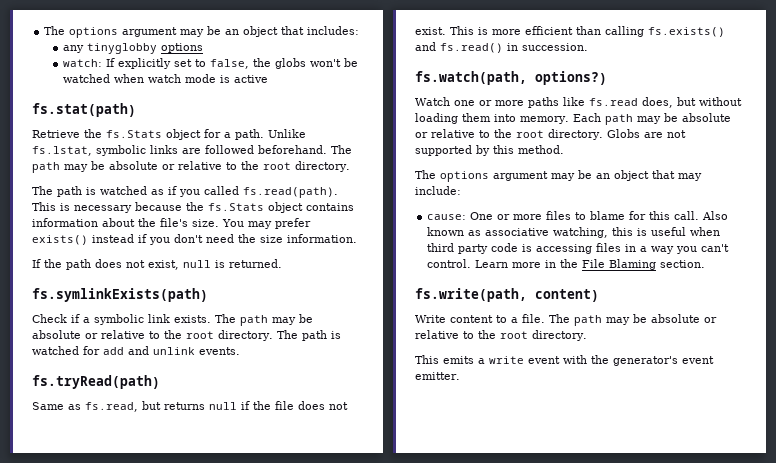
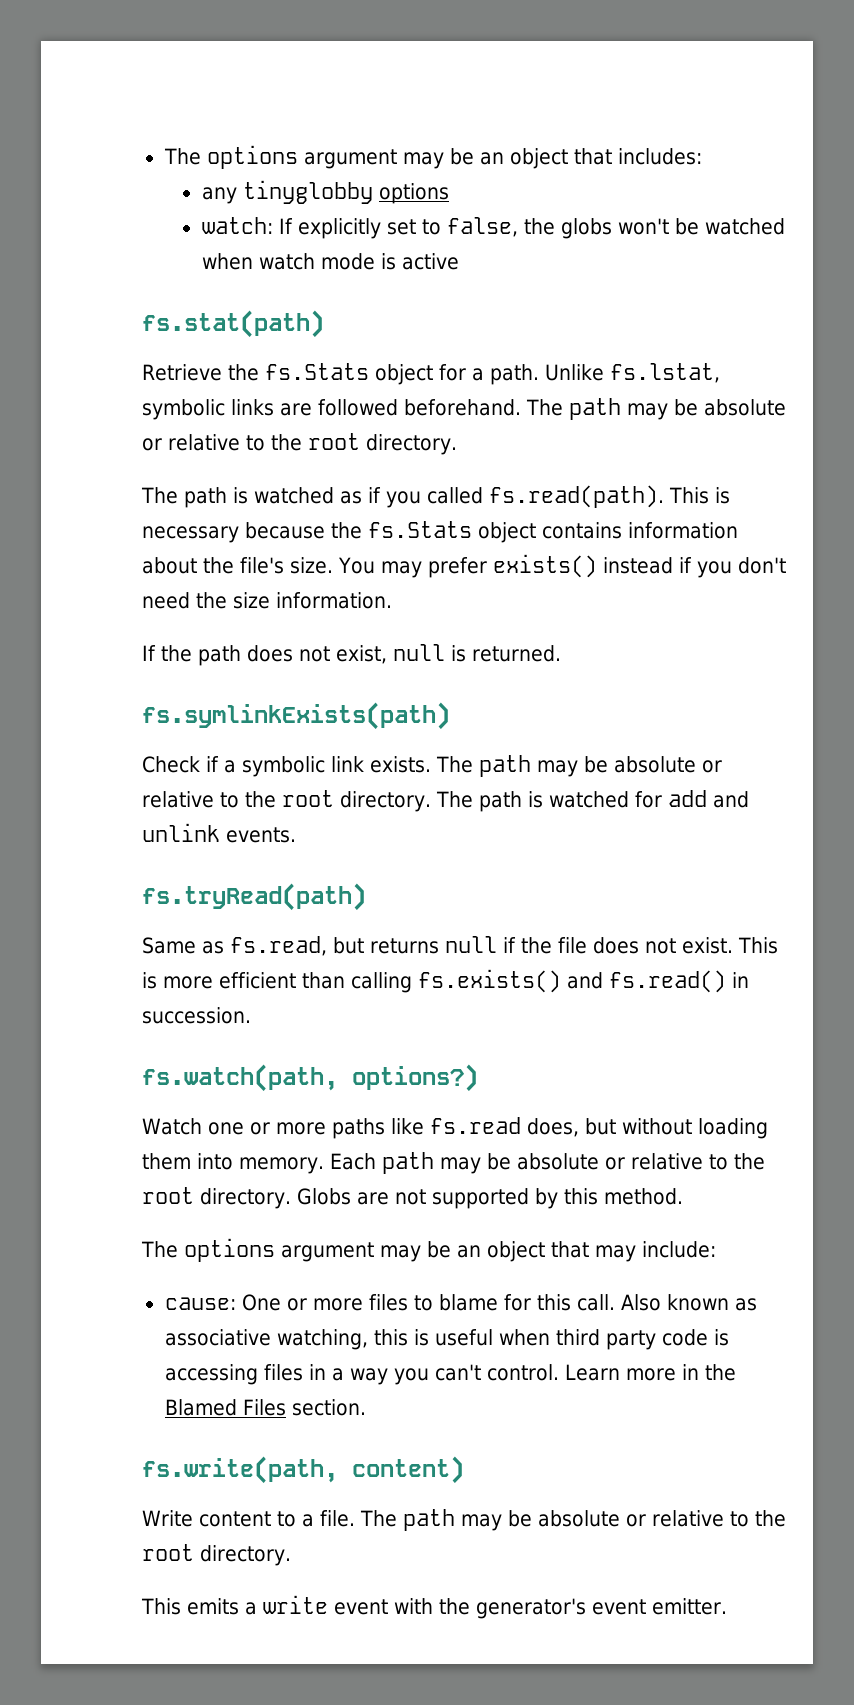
- Learn more in the File Blaming section.
+ Learn more in the Blamed Files section.

